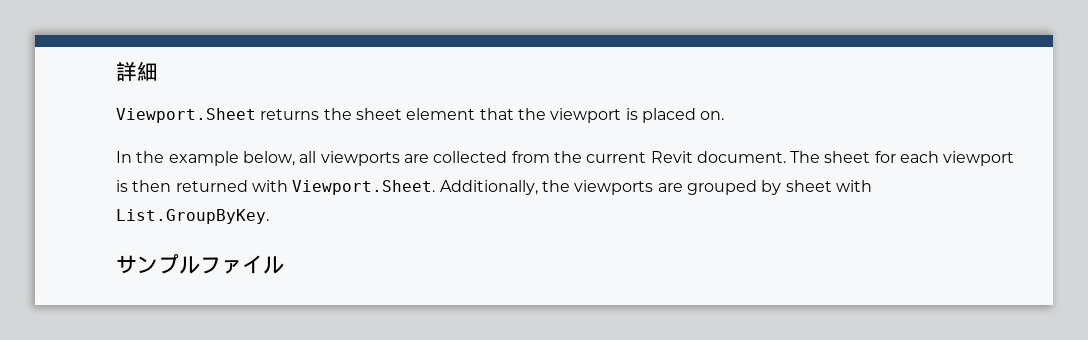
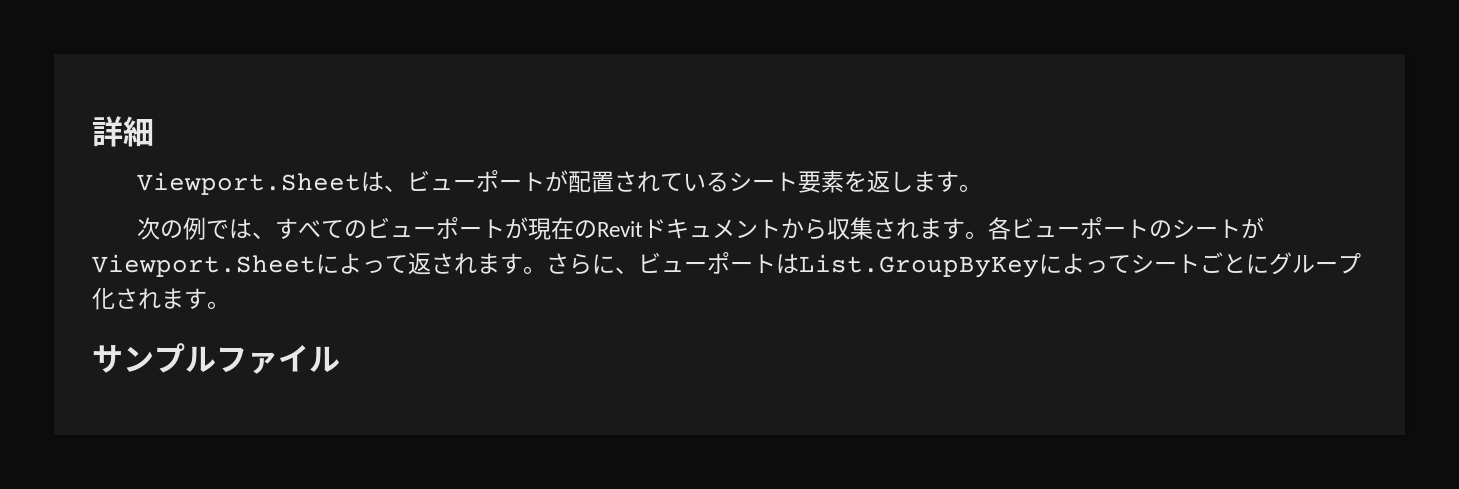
- Viewport.Sheet returns the sheet element that the viewport is placed on.
- In the example below, all viewports are collected from the current Revit document. The sheet for each viewport is then returned with Viewport.Sheet. Additionally, the viewports are grouped by sheet with List.GroupByKey.
+ Viewport.Sheetは、ビューポートが配置されているシート要素を返します。
+ 次の例では、すべてのビューポートが現在のRevitドキュメントから収集されます。各ビューポートのシートがViewport.Sheetによって返されます。さらに、ビューポートはList.GroupByKeyによってシートごとにグループ化されます。

